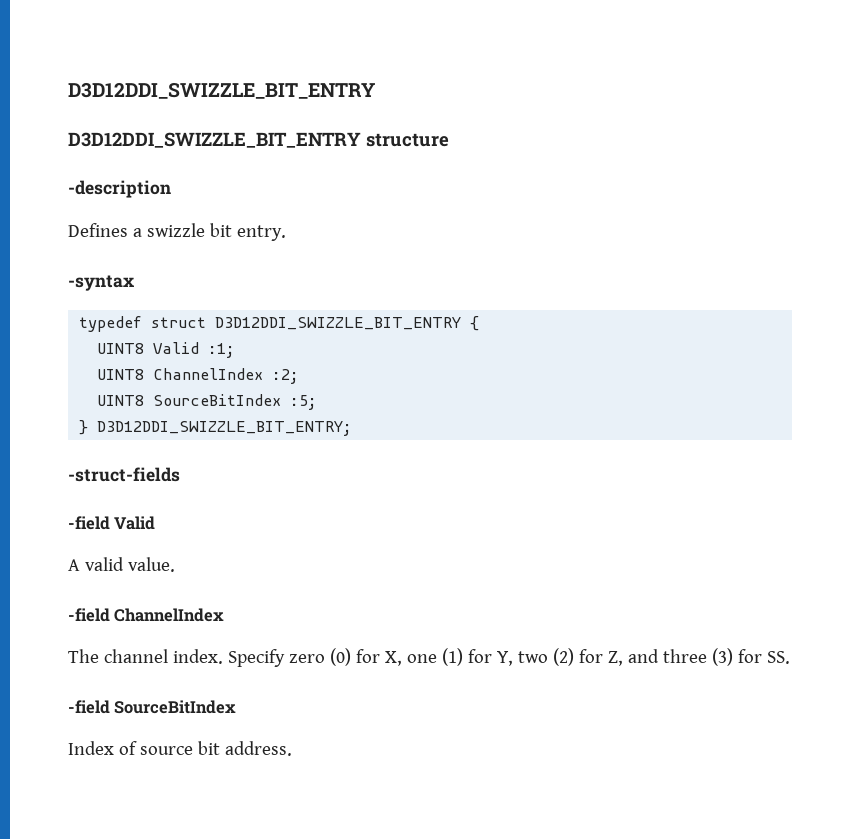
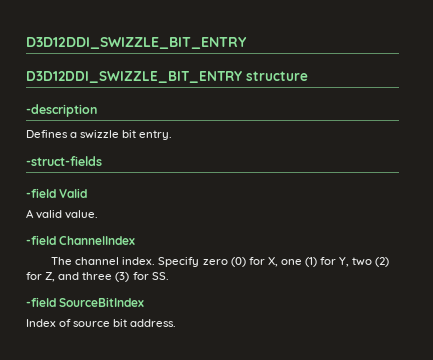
- -syntax
- typedef struct D3D12DDI_SWIZZLE_BIT_ENTRY {
- UINT8 Valid :1;
- UINT8 ChannelIndex :2;
- UINT8 SourceBitIndex :5;
- } D3D12DDI_SWIZZLE_BIT_ENTRY;

